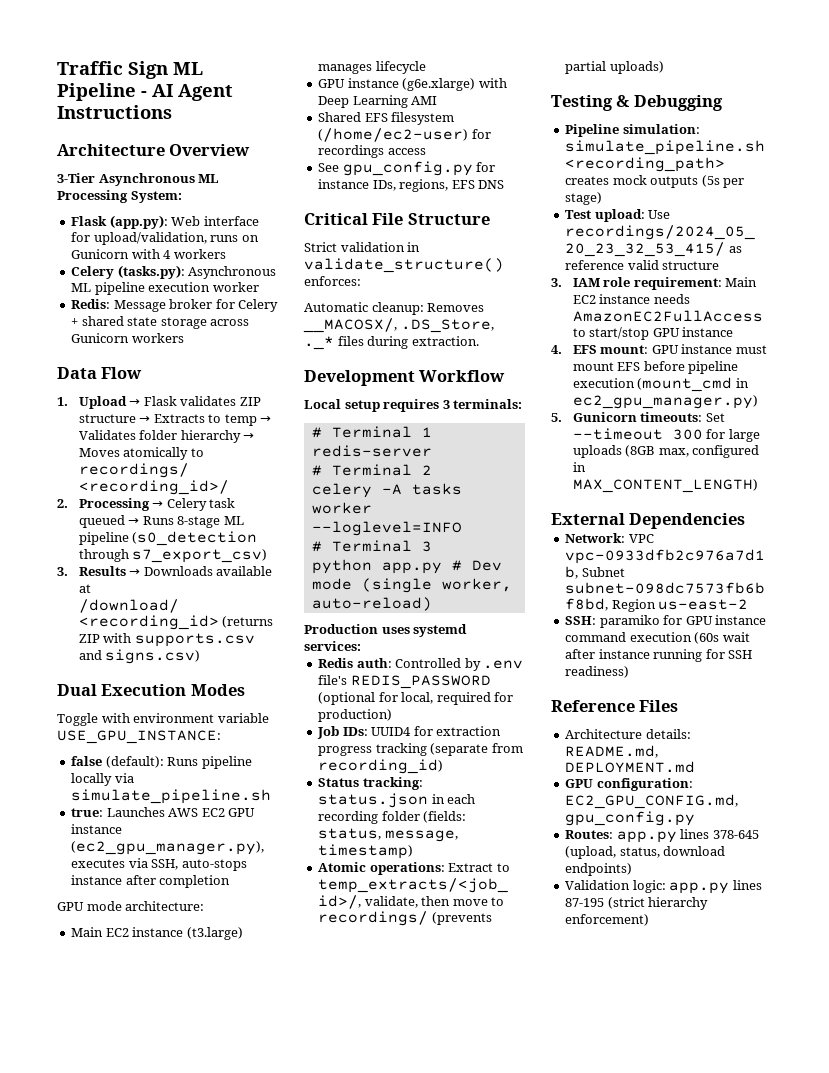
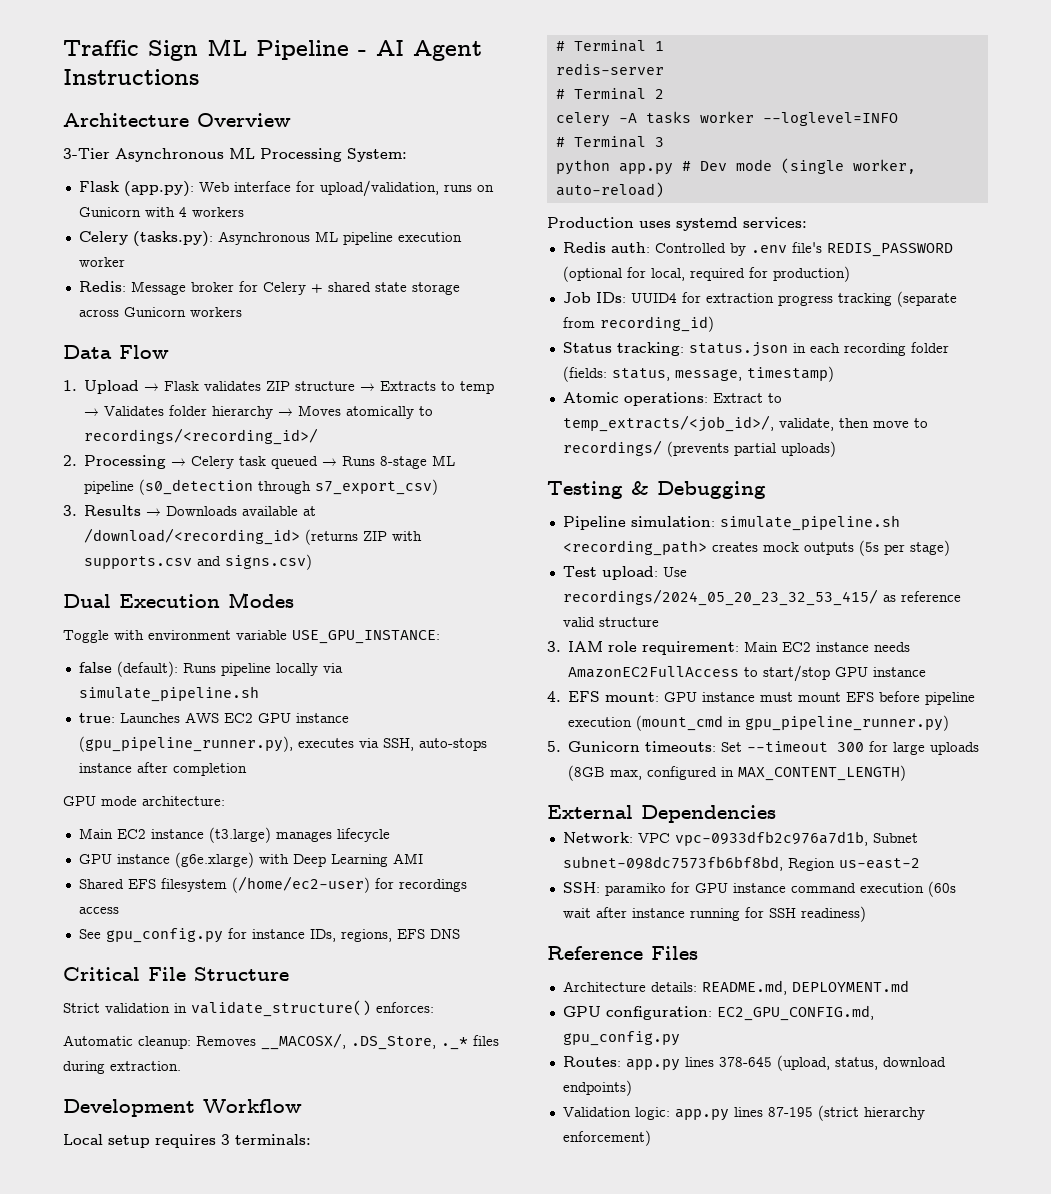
- true: Launches AWS EC2 GPU instance (ec2_gpu_manager.py), executes via SSH, auto-stops instance after completion
+ true: Launches AWS EC2 GPU instance (gpu_pipeline_runner.py), executes via SSH, auto-stops instance after completion
- 4. EFS mount: GPU instance must mount EFS before pipeline execution (mount_cmd in ec2_gpu_manager.py)
+ 4. EFS mount: GPU instance must mount EFS before pipeline execution (mount_cmd in gpu_pipeline_runner.py)

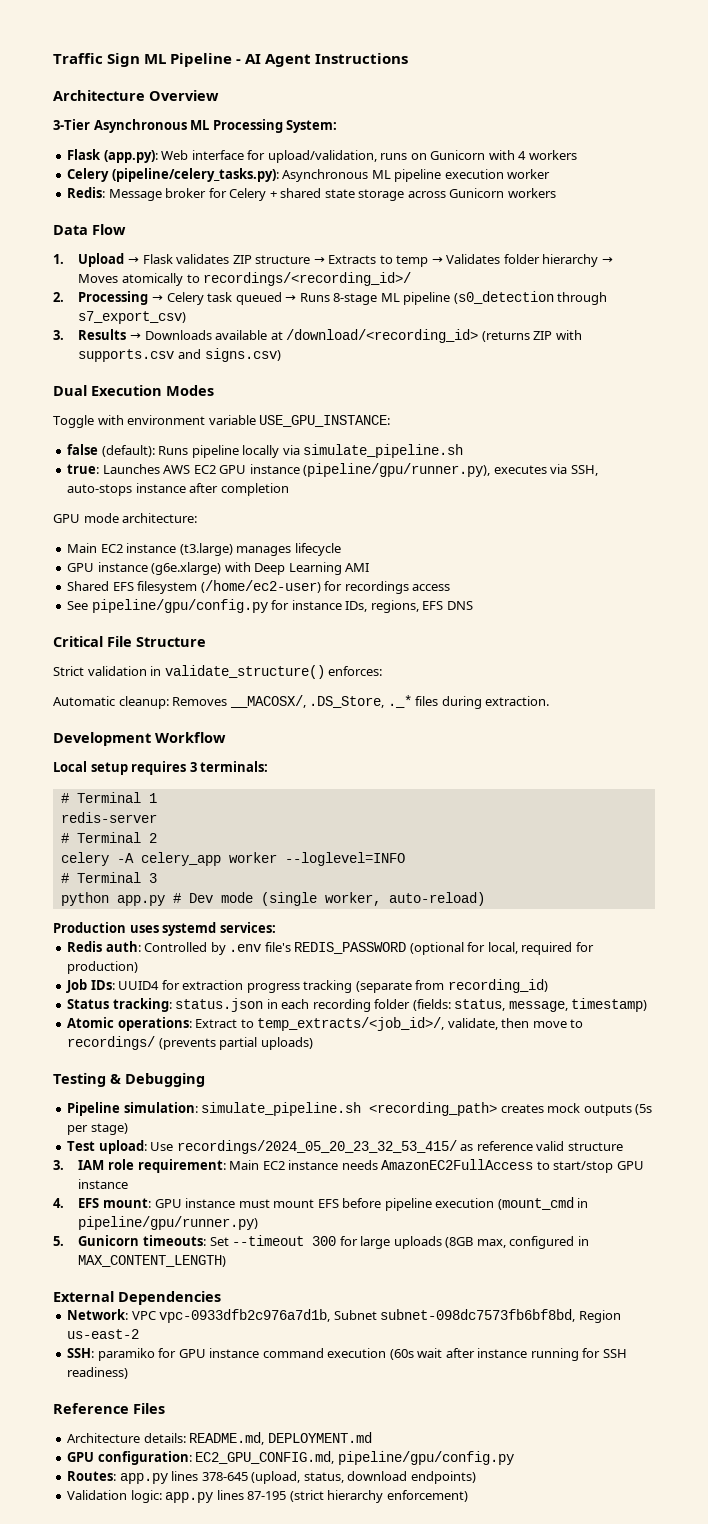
- Celery (tasks.py): Asynchronous ML pipeline execution worker
+ Celery (pipeline/celery_tasks.py): Asynchronous ML pipeline execution worker
- true: Launches AWS EC2 GPU instance (gpu_pipeline_runner.py), executes via SSH, auto-stops instance after completion
+ true: Launches AWS EC2 GPU instance (pipeline/gpu/runner.py), executes via SSH, auto-stops instance after completion
- See gpu_config.py for instance IDs, regions, EFS DNS
+ See pipeline/gpu/config.py for instance IDs, regions, EFS DNS
- celery -A tasks worker --loglevel=INFO
+ celery -A celery_app worker --loglevel=INFO
- 4. EFS mount: GPU instance must mount EFS before pipeline execution (mount_cmd in gpu_pipeline_runner.py)
+ 4. EFS mount: GPU instance must mount EFS before pipeline execution (mount_cmd in pipeline/gpu/runner.py)
- GPU configuration: EC2_GPU_CONFIG.md, gpu_config.py
+ GPU configuration: EC2_GPU_CONFIG.md, pipeline/gpu/config.py

